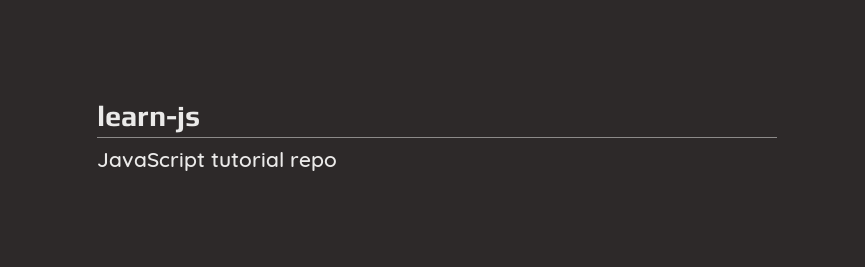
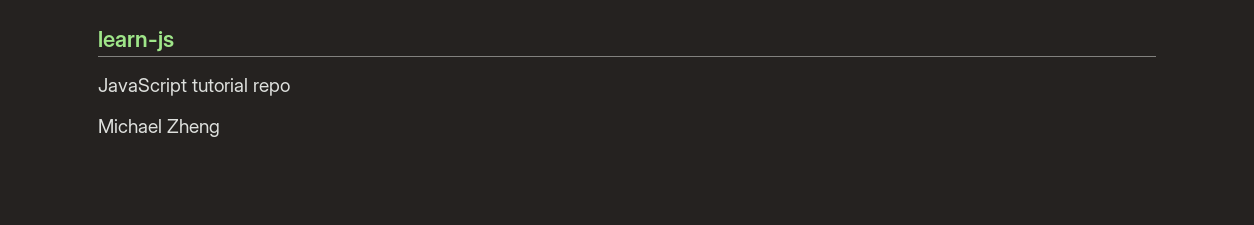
+ Michael Zheng

